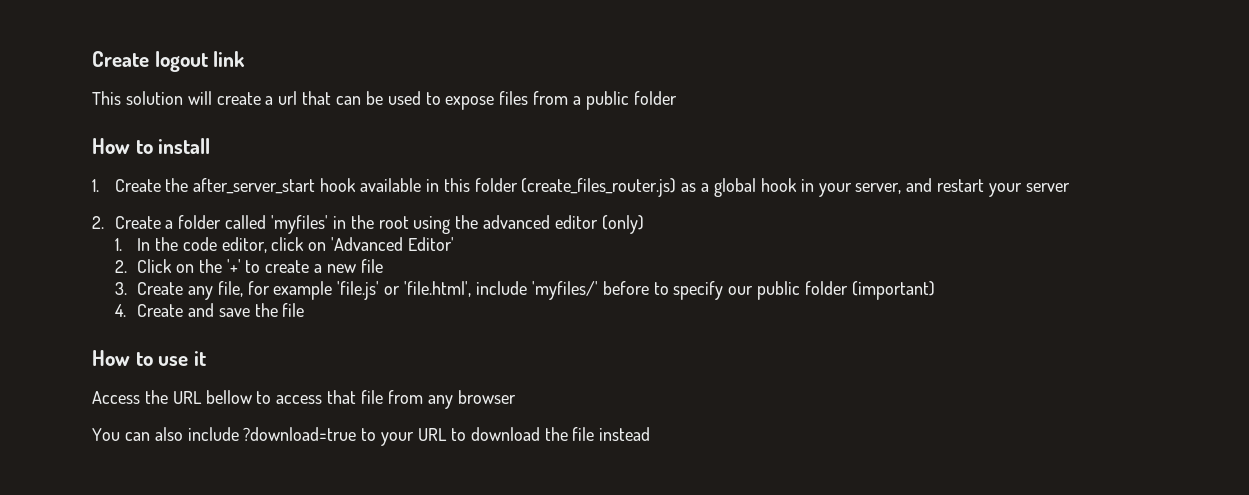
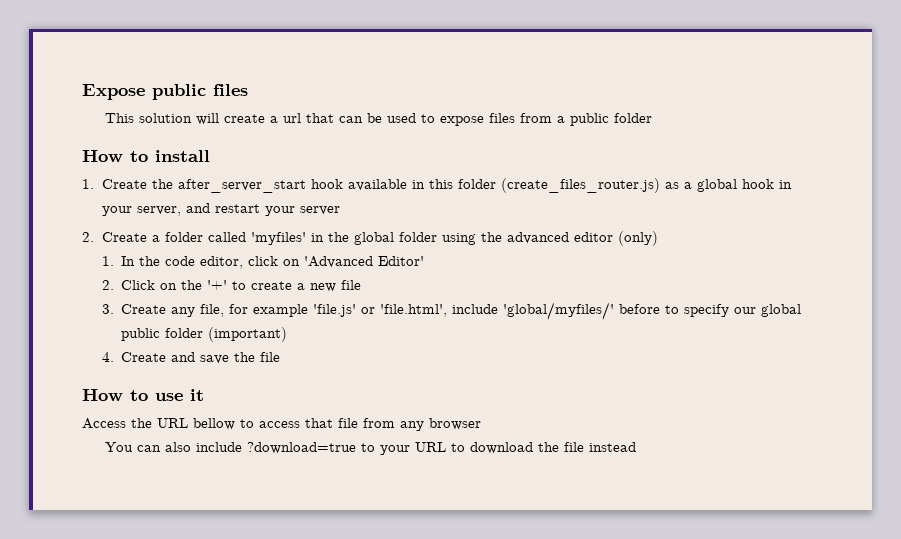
- Create logout link
+ Expose public files
- 2. Create a folder called 'myfiles' in the root using the advanced editor (only)
+ 2. Create a folder called 'myfiles' in the global folder using the advanced editor (only)
- 3. Create any file, for example 'file.js' or 'file.html', include 'myfiles/' before to specify our public folder (important)
+ 3. Create any file, for example 'file.js' or 'file.html', include 'global/myfiles/' before to specify our global public folder (important)

